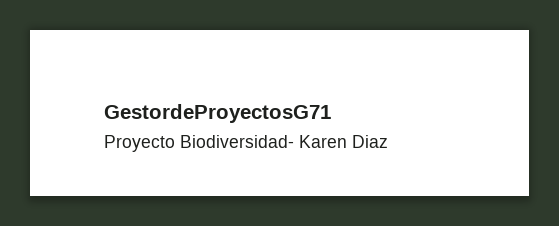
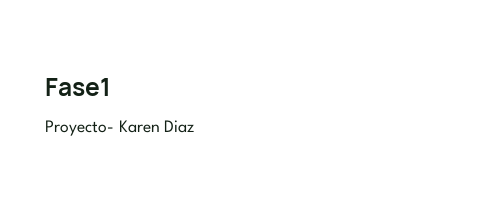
- GestordeProyectosG71
- Proyecto Biodiversidad- Karen Diaz
+ Fase1
+ Proyecto- Karen Diaz

